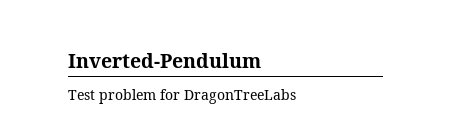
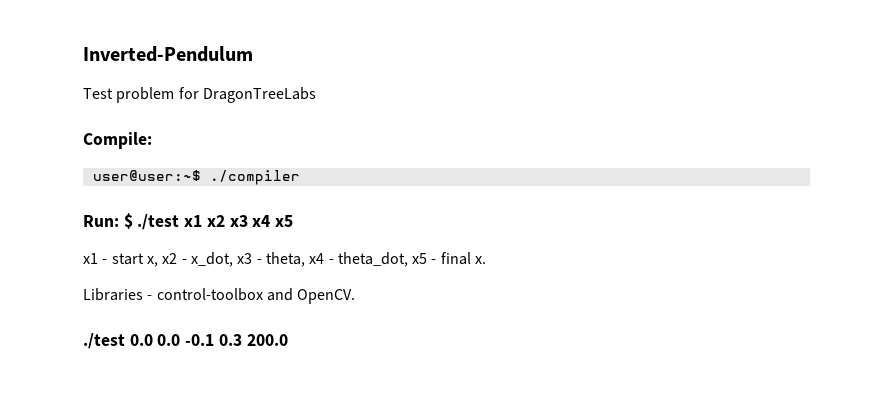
+ Compile:
+ user@user:~$ ./compiler
+ Run: $ ./test x1 x2 x3 x4 x5
+ x1 - start x, x2 - x_dot, x3 - theta, x4 - theta_dot, x5 - final x.
+ Libraries - control-toolbox and OpenCV.
+ ./test 0.0 0.0 -0.1 0.3 200.0

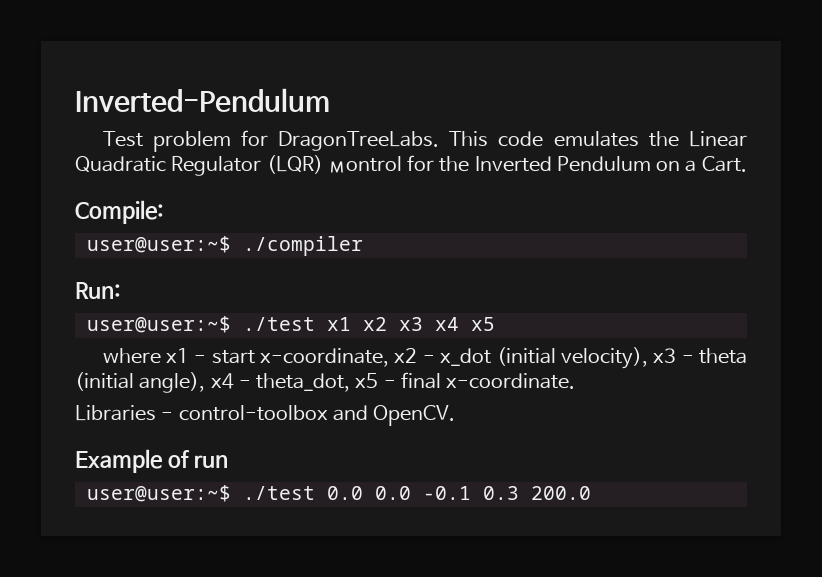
- Test problem for DragonTreeLabs
+ Test problem for DragonTreeLabs. This code emulates the Linear Quadratic Regulator (LQR) мontrol for the Inverted Pendulum on a Cart.
- Run: $ ./test x1 x2 x3 x4 x5
+ Run:
+ user@user:~$ ./test x1 x2 x3 x4 x5
- x1 - start x, x2 - x_dot, x3 - theta, x4 - theta_dot, x5 - final x.
+ where x1 - start x-coordinate, x2 - x_dot (initial velocity), x3 - theta (initial angle), x4 - theta_dot, x5 - final x-coordinate.
- ./test 0.0 0.0 -0.1 0.3 200.0
+ Example of run
+ user@user:~$ ./test 0.0 0.0 -0.1 0.3 200.0

